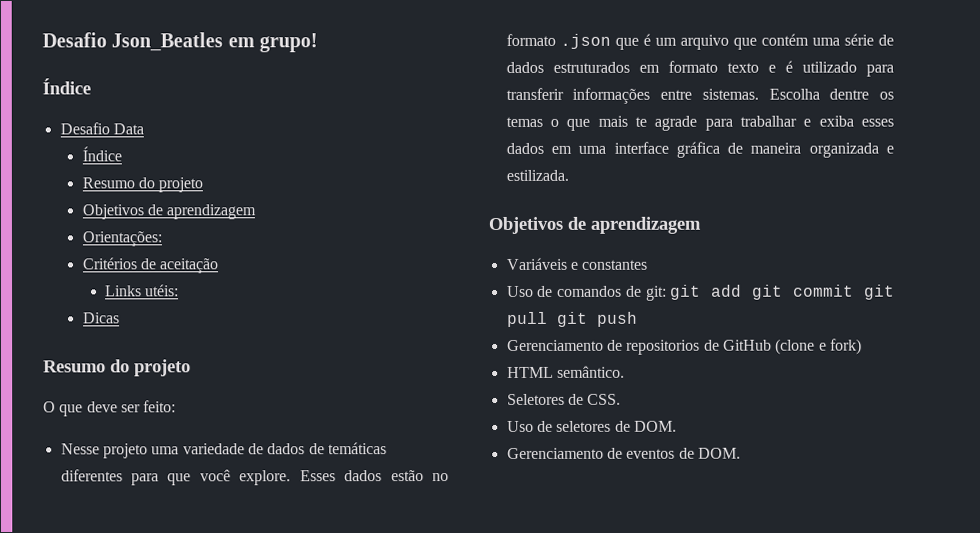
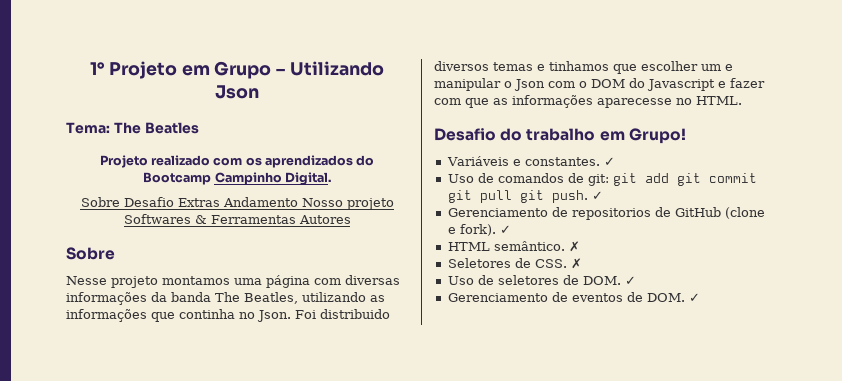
- Desafio Json_Beatles em grupo!
- Índice
- Desafio Data
- Índice
- Resumo do projeto
- Objetivos de aprendizagem
- Orientações:
- Critérios de aceitação
- Links utéis:
- Dicas
- Resumo do projeto
- O que deve ser feito:
- Nesse projeto uma variedade de dados de temáticas diferentes para que você explore. Esses dados estão no formato .json que é um arquivo que contém uma série de dados estruturados em formato texto e é utilizado para transferir informações entre sistemas. Escolha dentre os temas o que mais te agrade para trabalhar e exiba esses dados em uma interface gráfica de maneira organizada e estilizada.
- Objetivos de aprendizagem
+ 1° Projeto em Grupo – Utilizando Json
+ Tema: The Beatles
+ Projeto realizado com os aprendizados do Bootcamp Campinho Digital.
+ Sobre Desafio Extras Andamento Nosso projeto Softwares & Ferramentas Autores
+ Sobre
+ Nesse projeto montamos uma página com diversas informações da banda The Beatles, utilizando as informações que continha no Json. Foi distribuido diversos temas e tinhamos que escolher um e manipular o Json com o DOM do Javascript e fazer com que as informações aparecesse no HTML.
+ Desafio do trabalho em Grupo!
- Variáveis e constantes
+ Variáveis e constantes. ✓
- Uso de comandos de git: git add git commit git pull git push
+ Uso de comandos de git: git add git commit git pull git push. ✓
- Gerenciamento de repositorios de GitHub (clone e fork)
+ Gerenciamento de repositorios de GitHub (clone e fork). ✓
- HTML semântico.
+ HTML semântico. ✗
- Seletores de CSS.
+ Seletores de CSS. ✗
- Uso de seletores de DOM.
+ Uso de seletores de DOM. ✓
- Gerenciamento de eventos de DOM.
+ Gerenciamento de eventos de DOM. ✓

